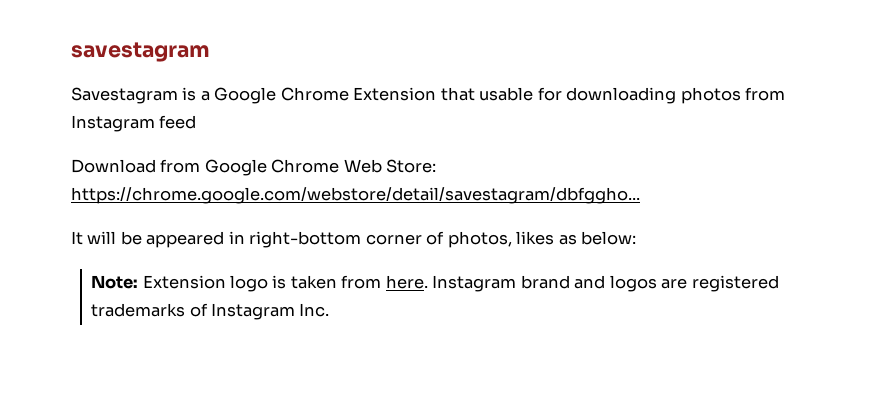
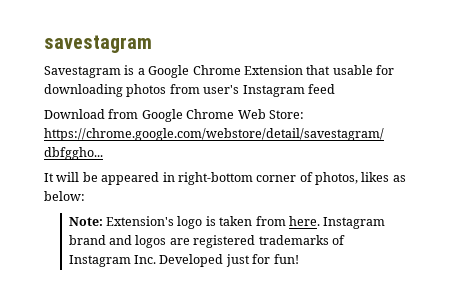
- Savestagram is a Google Chrome Extension that usable for downloading photos from Instagram feed
+ Savestagram is a Google Chrome Extension that usable for downloading photos from user's Instagram feed
- Note: Extension logo is taken from here.
+ Note: Extension's logo is taken from here.
- Instagram brand and logos are registered trademarks of Instagram Inc.
+ Instagram brand and logos are registered trademarks of Instagram Inc. Developed just for fun!

